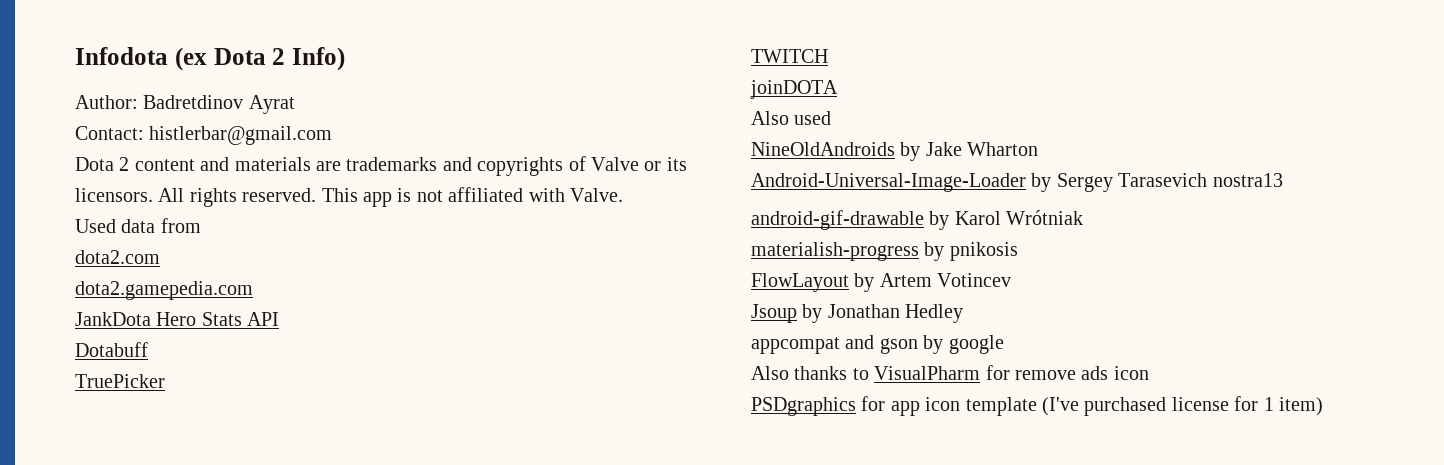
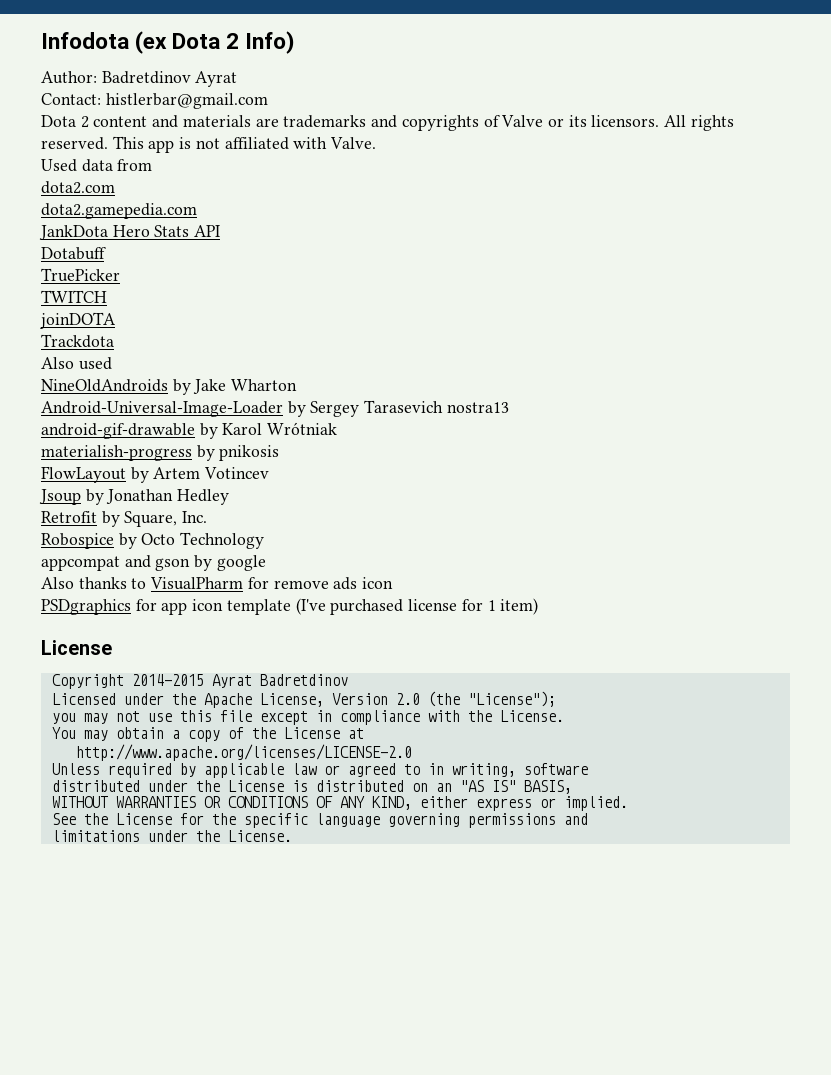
+ Trackdota
+ Retrofit by Square, Inc.
+ Robospice by Octo Technology
  PSDgraphics for app icon template (I've purchased license for 1 item)
+ License
+ Copyright 2014-2015 Ayrat Badretdinov
+ Licensed under the Apache License, Version 2.0 (the "License");
+ you may not use this file except in compliance with the License.
+ You may obtain a copy of the License at
+ http://www.apache.org/licenses/LICENSE-2.0
+ Unless required by applicable law or agreed to in writing, software
+ distributed under the License is distributed on an "AS IS" BASIS,
+ WITHOUT WARRANTIES OR CONDITIONS OF ANY KIND, either express or implied.
+ See the License for the specific language governing permissions and
+ limitations under the License.

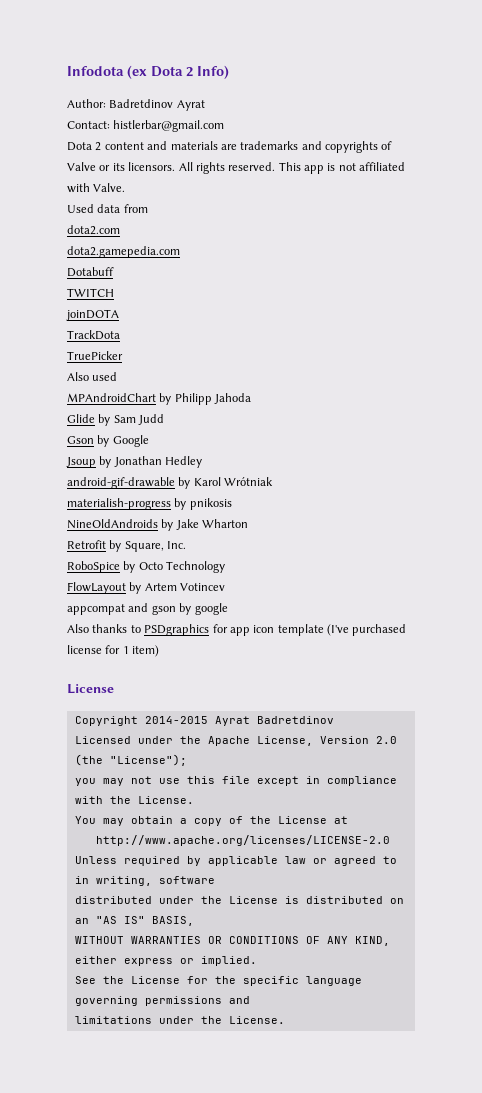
- JankDota Hero Stats API
- TruePicker
- Trackdota
+ TrackDota
+ TruePicker
- NineOldAndroids by Jake Wharton
- Android-Universal-Image-Loader by Sergey Tarasevich nostra13
+ MPAndroidChart by Philipp Jahoda
+ Glide by Sam Judd
+ Gson by Google
+ Jsoup by Jonathan Hedley
- FlowLayout by Artem Votincev
- Jsoup by Jonathan Hedley
+ NineOldAndroids by Jake Wharton
- Robospice by Octo Technology
+ RoboSpice by Octo Technology
+ FlowLayout by Artem Votincev
- Also thanks to VisualPharm for remove ads icon
- PSDgraphics for app icon template (I've purchased license for 1 item)
+ Also thanks to PSDgraphics for app icon template (I've purchased license for 1 item)

